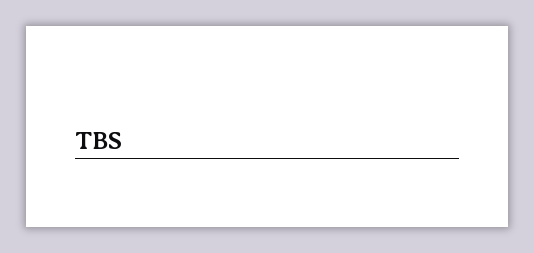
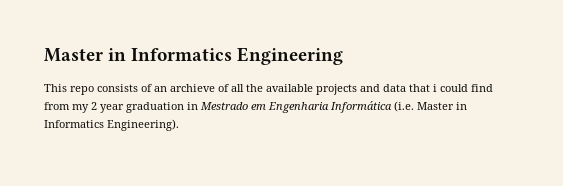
- TBS
+ Master in Informatics Engineering
+ This repo consists of an archieve of all the available projects and data that i could find from my 2 year graduation in Mestrado em Engenharia Informática (i.e. Master in Informatics Engineering).

